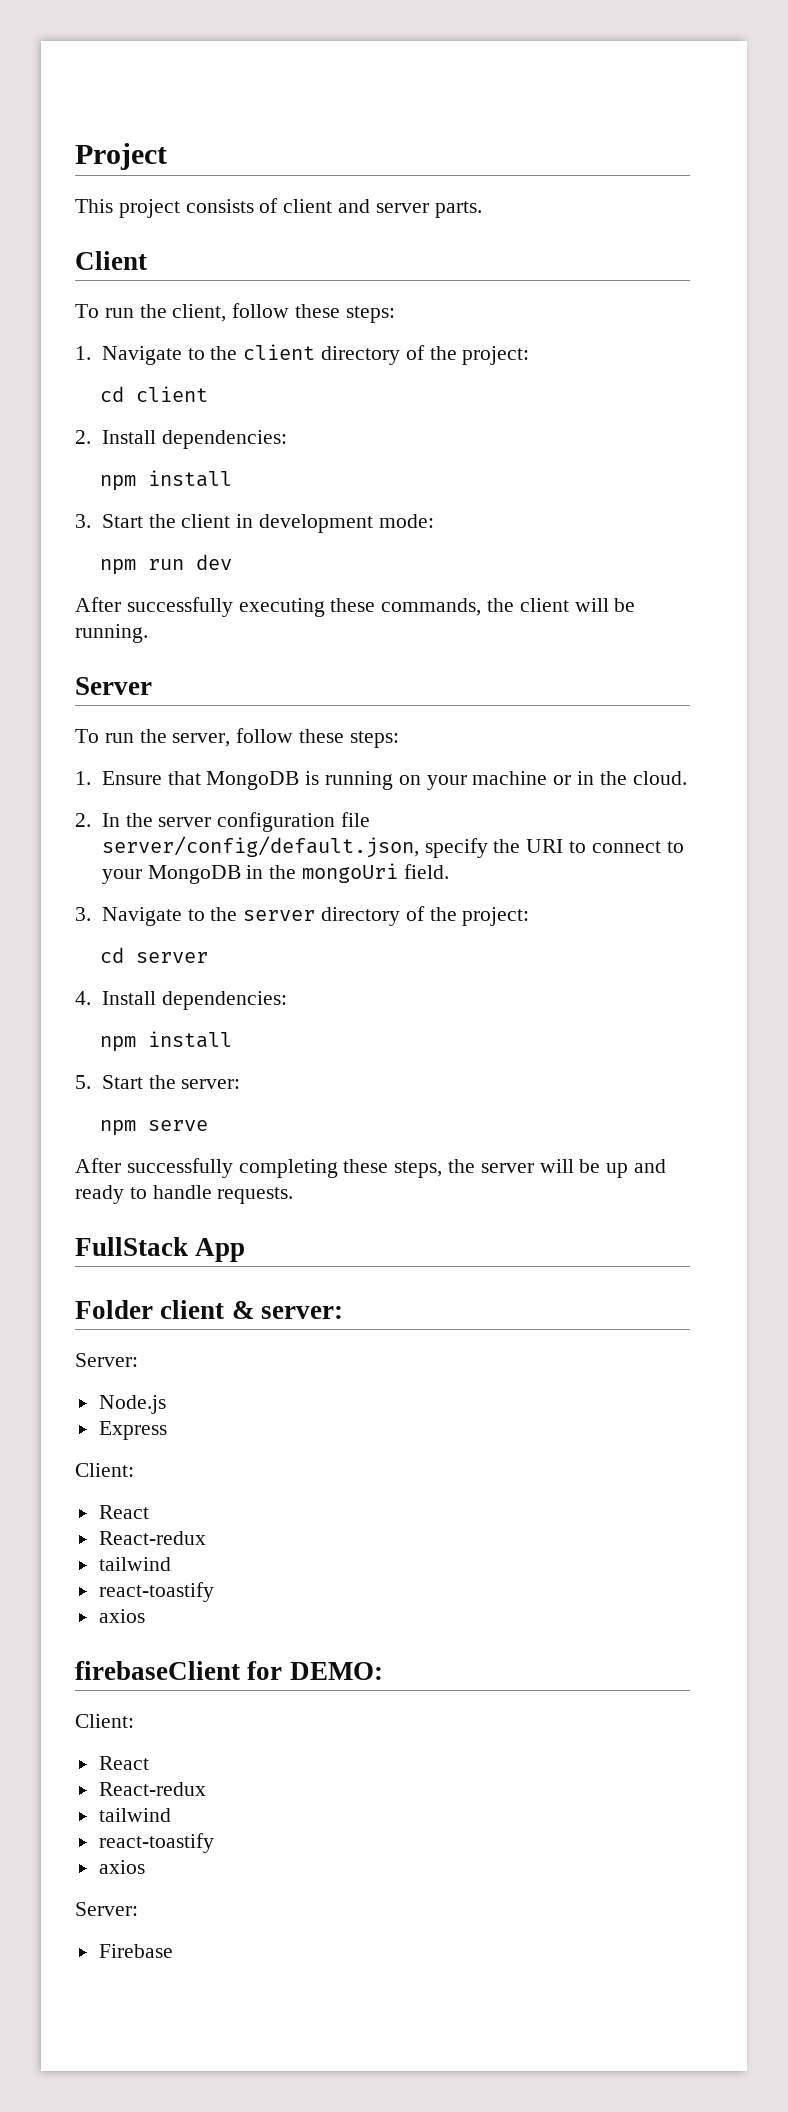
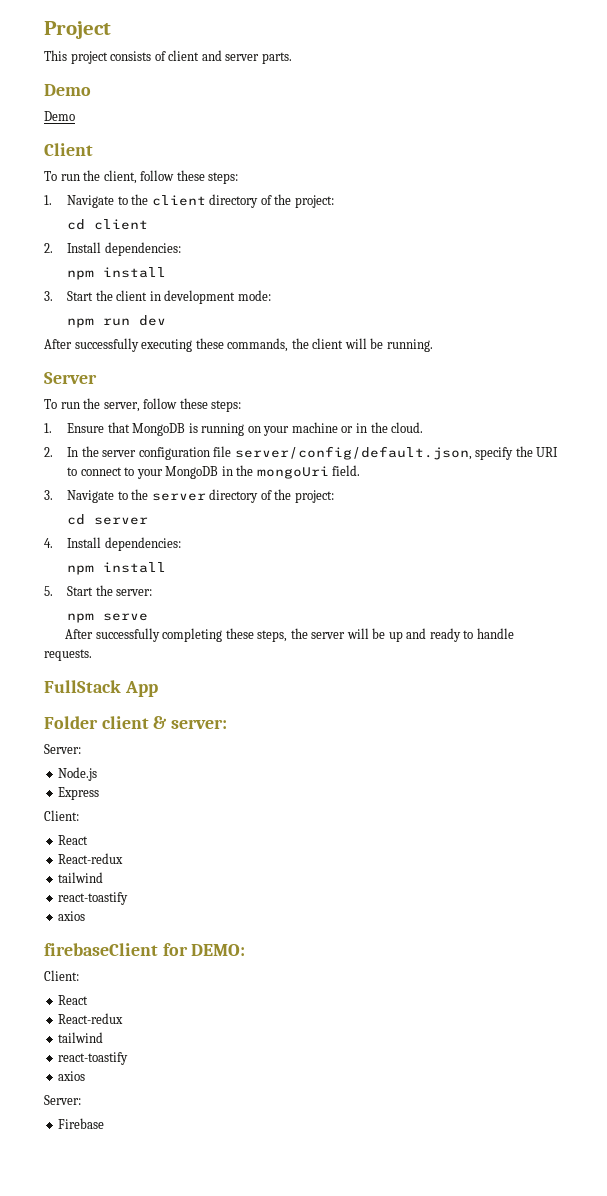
  This project consists of client and server parts.
+ Demo
+ Demo

